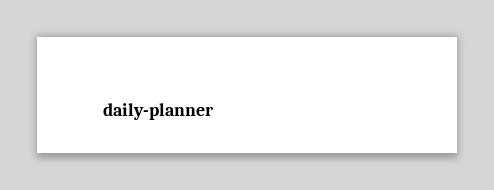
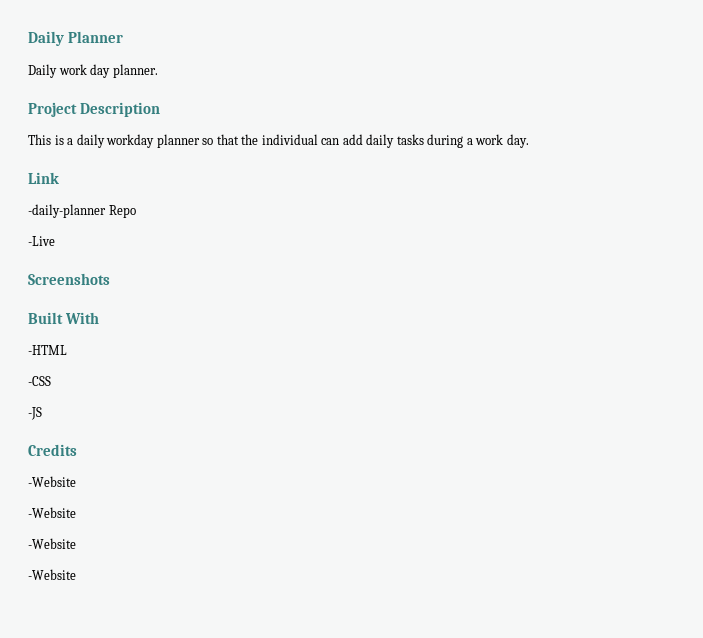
- daily-planner
+ Daily Planner
+ Daily work day planner.
+ Project Description
+ This is a daily workday planner so that the individual can add daily tasks during a work day.
+ Link
+ -daily-planner Repo
+ -Live
+ Screenshots
+ Built With
+ -HTML
+ -CSS
+ -JS
+ Credits
+ -Website
+ -Website
+ -Website
+ -Website

